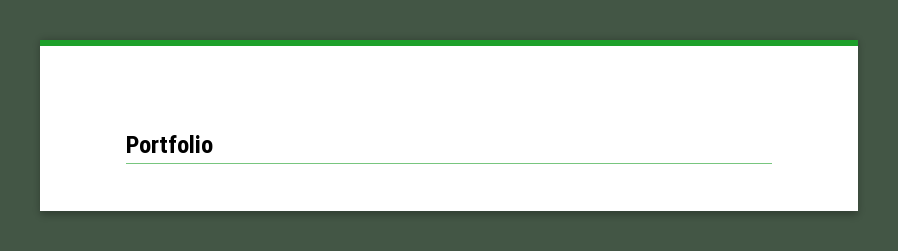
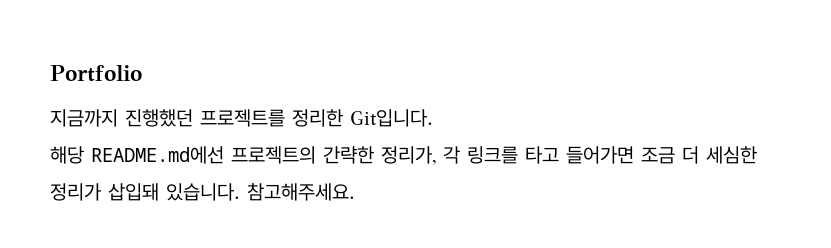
+ 지금까지 진행했던 프로젝트를 정리한 Git입니다.
+ 해당 README.md에선 프로젝트의 간략한 정리가, 각 링크를 타고 들어가면 조금 더 세심한 정리가 삽입돼 있습니다. 참고해주세요.

